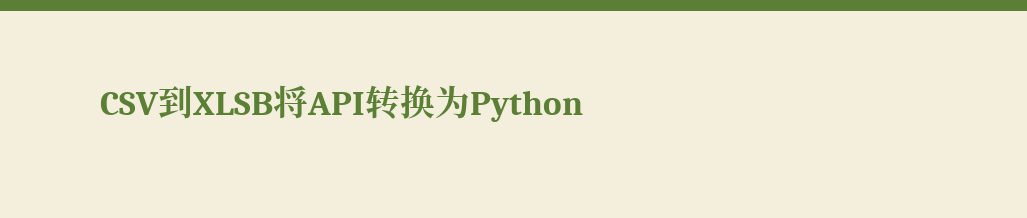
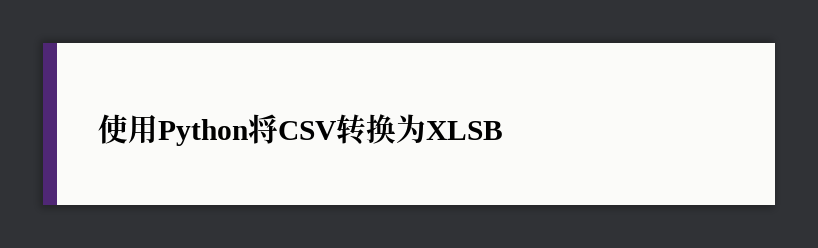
- CSV到XLSB将API转换为Python
+ 使用Python将CSV转换为XLSB

